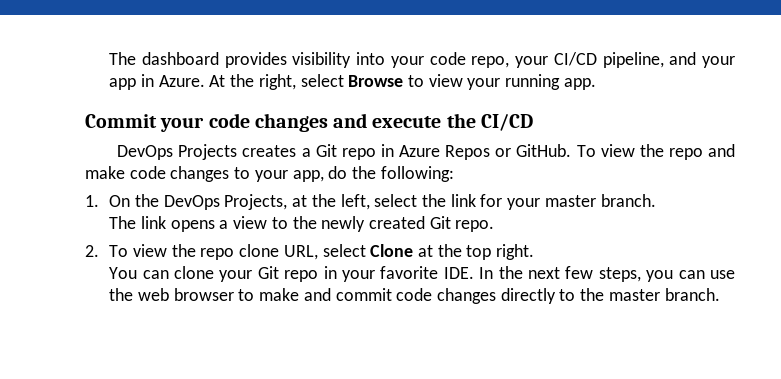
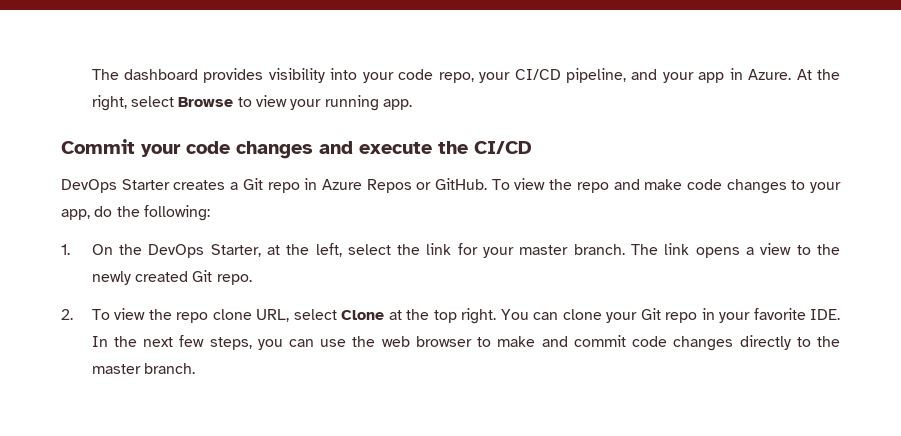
- DevOps Projects creates a Git repo in Azure Repos or GitHub.
+ DevOps Starter creates a Git repo in Azure Repos or GitHub.
- 1. On the DevOps Projects, at the left, select the link for your master branch.
- The link opens a view to the newly created Git repo.
+ 1. On the DevOps Starter, at the left, select the link for your master branch. The link opens a view to the newly created Git repo.
- 2. To view the repo clone URL, select Clone at the top right.
- You can clone your Git repo in your favorite IDE. In the next few steps, you can use the web browser to make and commit code changes directly to the master branch.
+ 2. To view the repo clone URL, select Clone at the top right. You can clone your Git repo in your favorite IDE. In the next few steps, you can use the web browser to make and commit code changes directly to the master branch.

